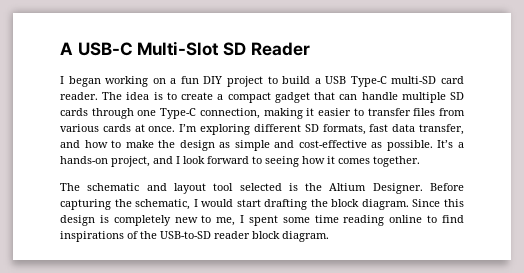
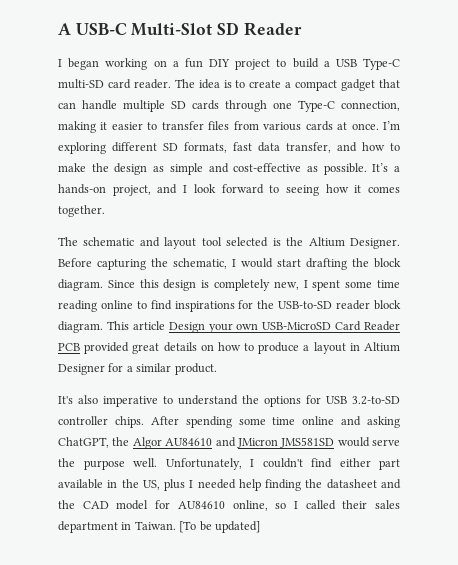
- Since this design is completely new to me, I spent some time reading online to find inspirations of the USB-to-SD reader block diagram.
+ Since this design is completely new, I spent some time reading online to find inspirations for the USB-to-SD reader block diagram.
+ This article Design your own USB-MicroSD Card Reader PCB provided great details on how to produce a layout in Altium Designer for a similar product.
+ It's also imperative to understand the options for USB 3.2-to-SD controller chips. After spending some time online and asking ChatGPT, the Algor AU84610 and JMicron JMS581SD would serve the purpose well. Unfortunately, I couldn't find either part available in the US, plus I needed help finding the datasheet and the CAD model for AU84610 online, so I called their sales department in Taiwan. [To be updated]

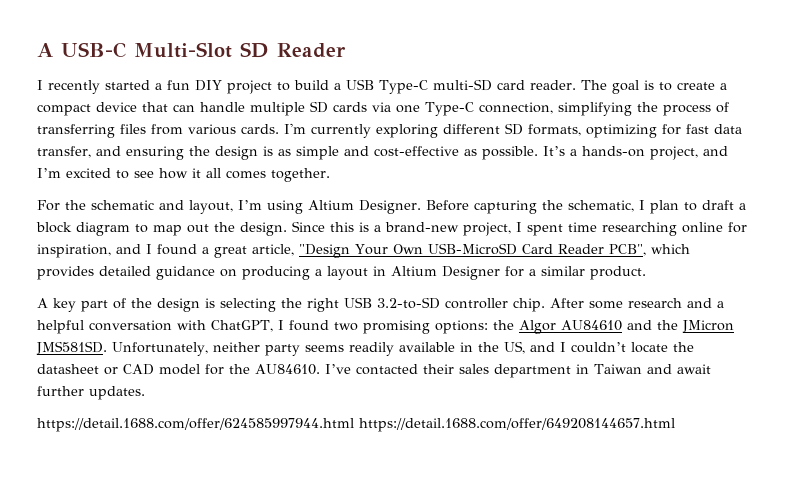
- I began working on a fun DIY project to build a USB Type-C multi-SD card reader.
+ I recently started a fun DIY project to build a USB Type-C multi-SD card reader.
- The idea is to create a compact gadget that can handle multiple SD cards through one Type-C connection, making it easier to transfer files from various cards at once. I’m exploring different SD formats, fast data transfer, and how to make the design as simple and cost-effective as possible.
+ The goal is to create a compact device that can handle multiple SD cards via one Type-C connection, simplifying the process of transferring files from various cards. I'm currently exploring different SD formats, optimizing for fast data transfer, and ensuring the design is as simple and cost-effective as possible.
- It’s a hands-on project, and I look forward to seeing how it comes together.
+ It’s a hands-on project, and I’m excited to see how it all comes together.
- The schematic and layout tool selected is the Altium Designer.
+ For the schematic and layout, I’m using Altium Designer.
- Before capturing the schematic, I would start drafting the block diagram. Since this design is completely new, I spent some time reading online to find inspirations for the USB-to-SD reader block diagram. This article Design your own USB-MicroSD Card Reader PCB provided great details on how to produce a layout in Altium Designer for a similar product.
+ Before capturing the schematic, I plan to draft a block diagram to map out the design. Since this is a brand-new project, I spent time researching online for inspiration, and I found a great article, "Design Your Own USB-MicroSD Card Reader PCB", which provides detailed guidance on producing a layout in Altium Designer for a similar product.
- It's also imperative to understand the options for USB 3.2-to-SD controller chips. After spending some time online and asking ChatGPT, the Algor AU84610 and JMicron JMS581SD would serve the purpose well. Unfortunately, I couldn't find either part available in the US, plus I needed help finding the datasheet and the CAD model for AU84610 online, so I called their sales department in Taiwan. [To be updated]
+ A key part of the design is selecting the right USB 3.2-to-SD controller chip. After some research and a helpful conversation with ChatGPT, I found two promising options: the Algor AU84610 and the JMicron JMS581SD. Unfortunately, neither party seems readily available in the US, and I couldn’t locate the datasheet or CAD model for the AU84610. I’ve contacted their sales department in Taiwan and await further updates.
+ https://detail.1688.com/offer/624585997944.html https://detail.1688.com/offer/649208144657.html

